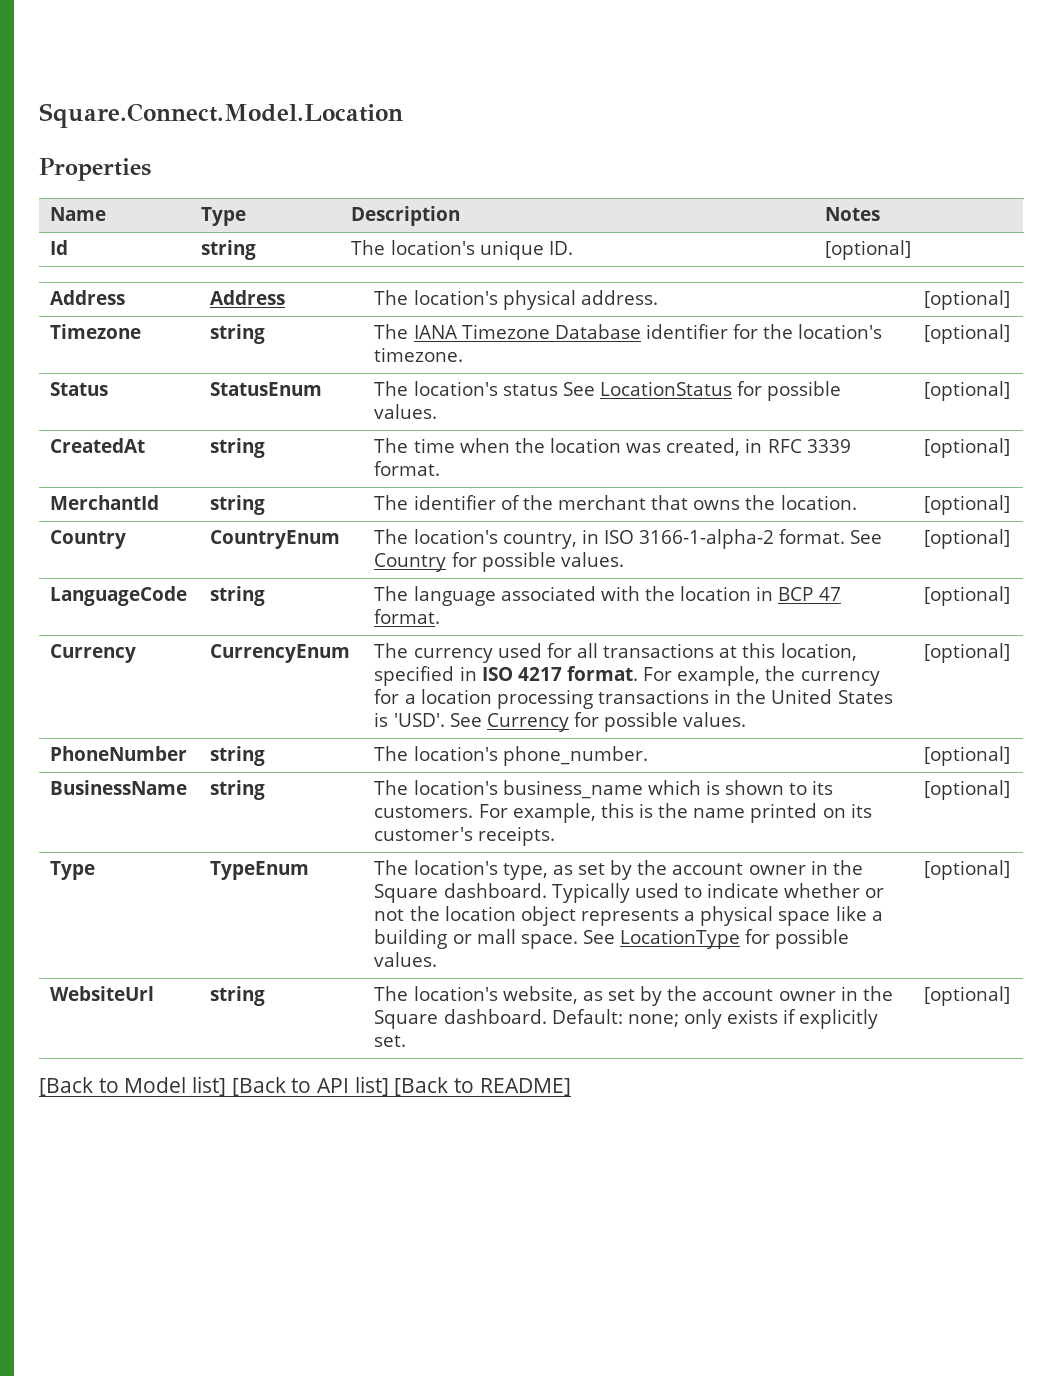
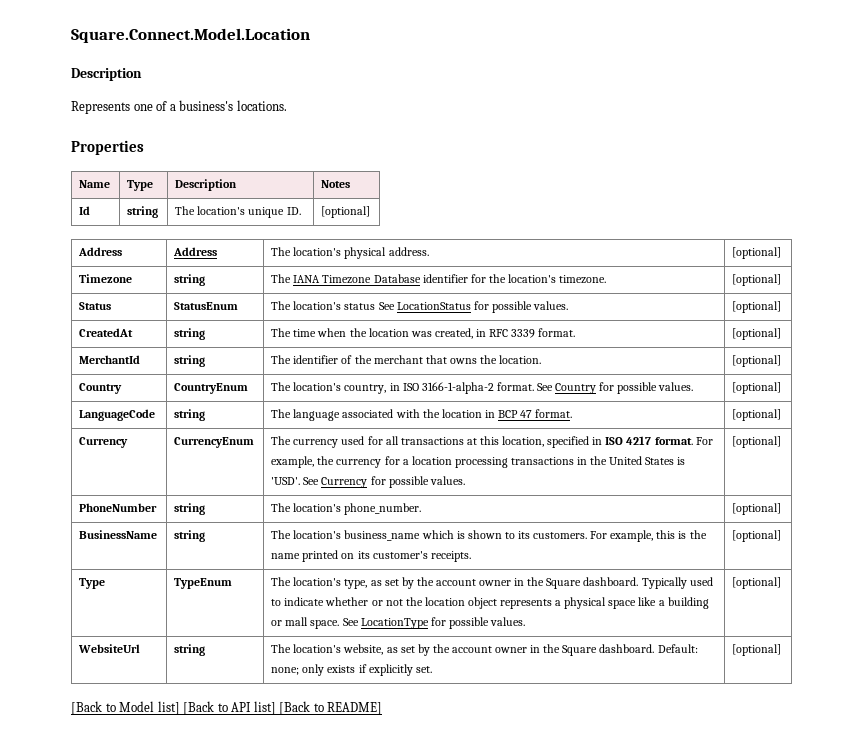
  Square.Connect.Model.Location
+ Description
+ Represents one of a business's locations.

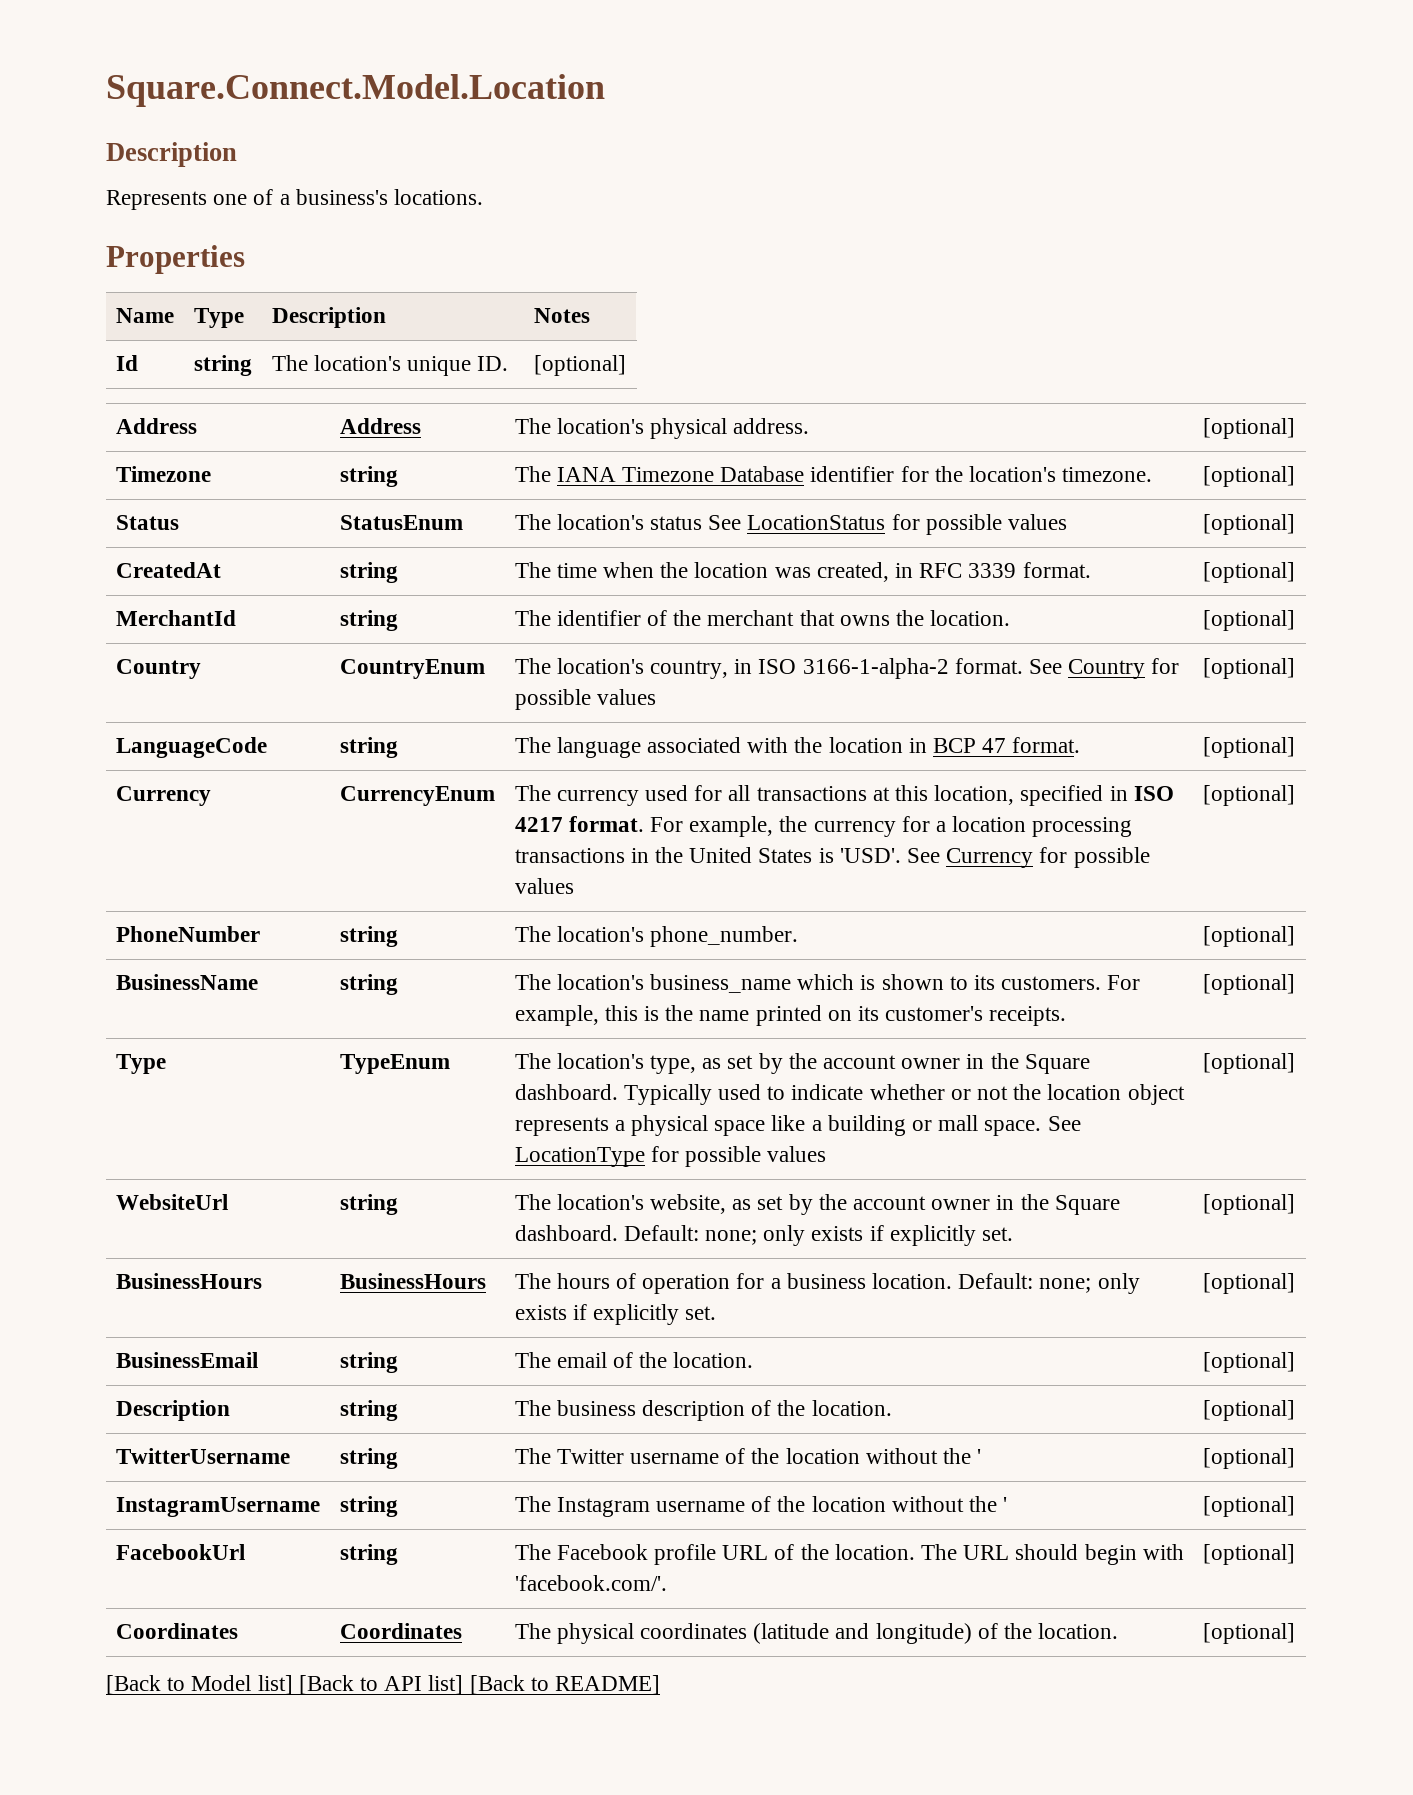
- Status | StatusEnum | The location's status See LocationStatus for possible values. | [optional]
+ Status | StatusEnum | The location's status See LocationStatus for possible values | [optional]
- Country | CountryEnum | The location's country, in ISO 3166-1-alpha-2 format. See Country for possible values. | [optional]
+ Country | CountryEnum | The location's country, in ISO 3166-1-alpha-2 format. See Country for possible values | [optional]
- Currency | CurrencyEnum | The currency used for all transactions at this location, specified in ISO 4217 format. For example, the currency for a location processing transactions in the United States is 'USD'. See Currency for possible values. | [optional]
+ Currency | CurrencyEnum | The currency used for all transactions at this location, specified in ISO 4217 format. For example, the currency for a location processing transactions in the United States is 'USD'. See Currency for possible values | [optional]
- See LocationType for possible values.
+ See LocationType for possible values
+ BusinessHours | BusinessHours | The hours of operation for a business location. Default: none; only exists if explicitly set. | [optional]
+ BusinessEmail | string | The email of the location. | [optional]
+ Description | string | The business description of the location. | [optional]
+ TwitterUsername | string | The Twitter username of the location without the ' | [optional]
+ InstagramUsername | string | The Instagram username of the location without the ' | [optional]
+ FacebookUrl | string | The Facebook profile URL of the location. The URL should begin with 'facebook.com/'. | [optional]
+ Coordinates | Coordinates | The physical coordinates (latitude and longitude) of the location. | [optional]

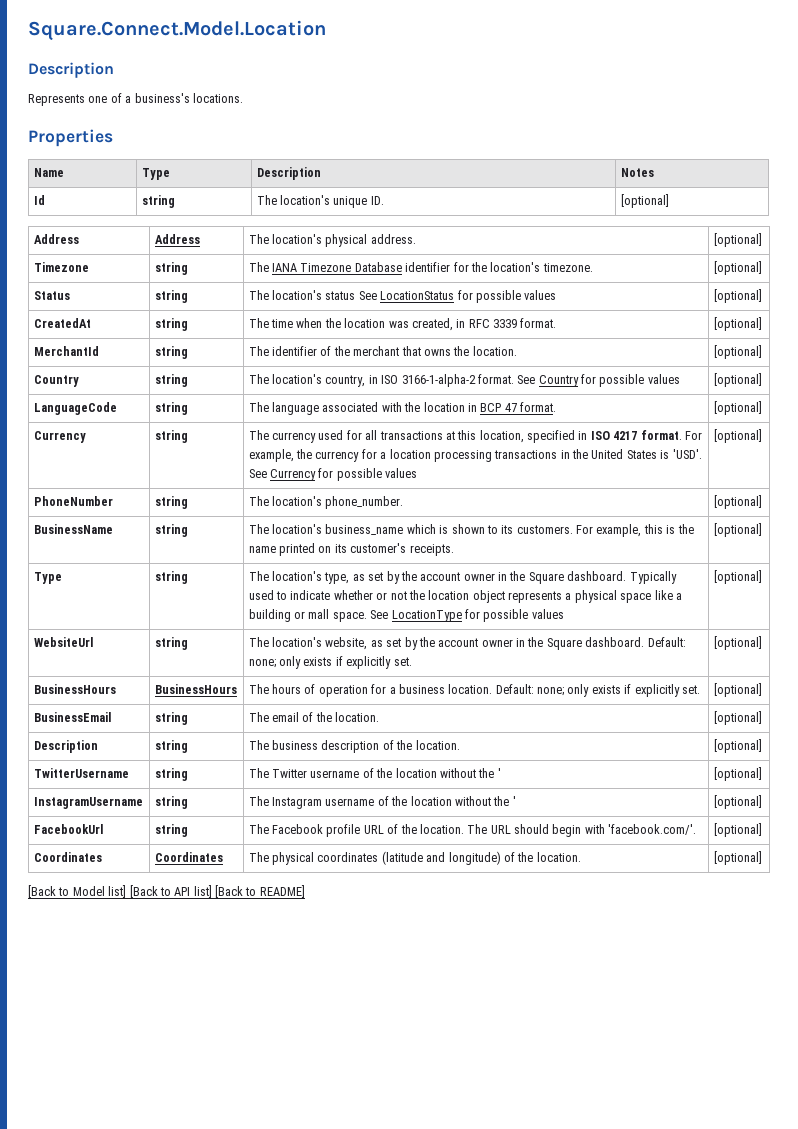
- Status | StatusEnum | The location's status See LocationStatus for possible values | [optional]
+ Status | string | The location's status See LocationStatus for possible values | [optional]
- Country | CountryEnum | The location's country, in ISO 3166-1-alpha-2 format. See Country for possible values | [optional]
+ Country | string | The location's country, in ISO 3166-1-alpha-2 format. See Country for possible values | [optional]
- Currency | CurrencyEnum | The currency used for all transactions at this location, specified in ISO 4217 format. For example, the currency for a location processing transactions in the United States is 'USD'. See Currency for possible values | [optional]
+ Currency | string | The currency used for all transactions at this location, specified in ISO 4217 format. For example, the currency for a location processing transactions in the United States is 'USD'. See Currency for possible values | [optional]
- Type | TypeEnum
+ Type | string

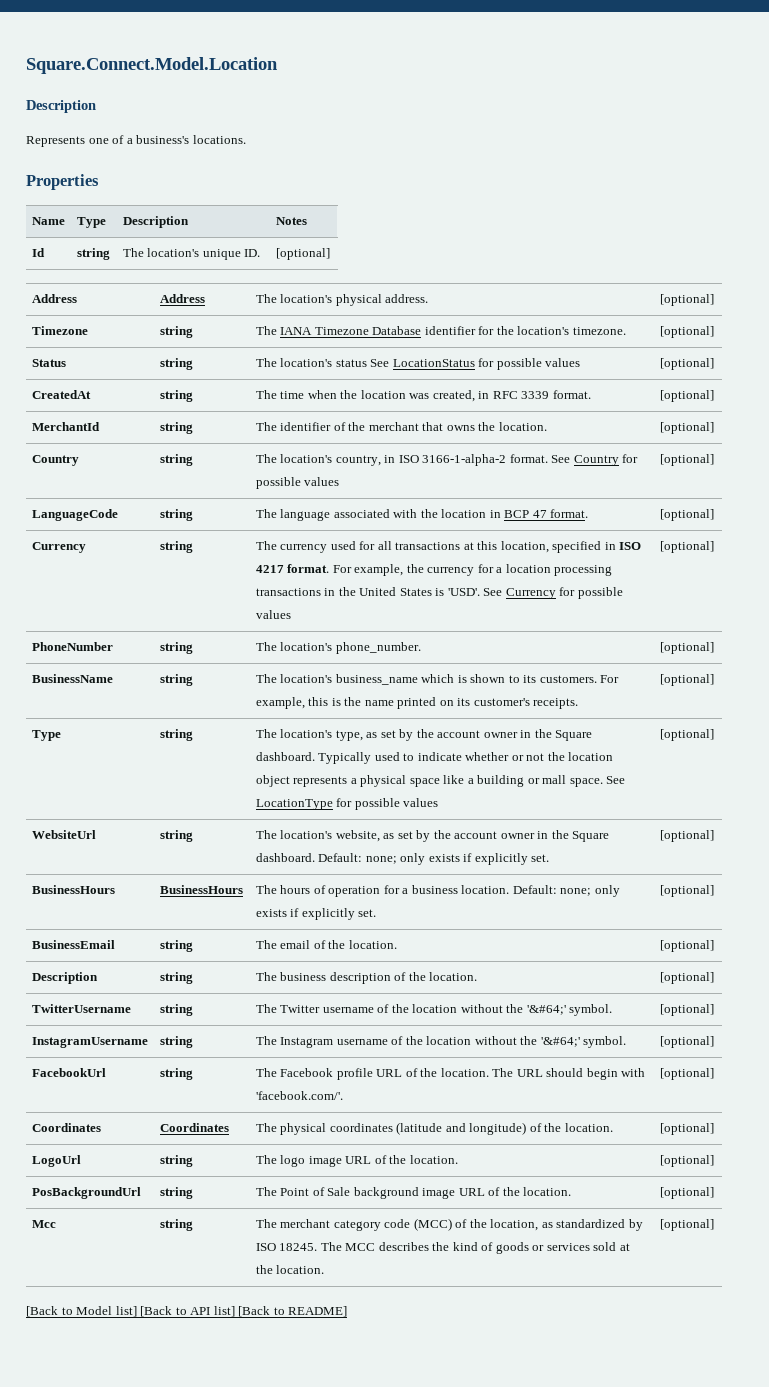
- TwitterUsername | string | The Twitter username of the location without the ' | [optional]
+ TwitterUsername | string | The Twitter username of the location without the '&#64;' symbol. | [optional]
- InstagramUsername | string | The Instagram username of the location without the ' | [optional]
+ InstagramUsername | string | The Instagram username of the location without the '&#64;' symbol. | [optional]
+ LogoUrl | string | The logo image URL of the location. | [optional]
+ PosBackgroundUrl | string | The Point of Sale background image URL of the location. | [optional]
+ Mcc | string | The merchant category code (MCC) of the location, as standardized by ISO 18245. The MCC describes the kind of goods or services sold at the location. | [optional]

